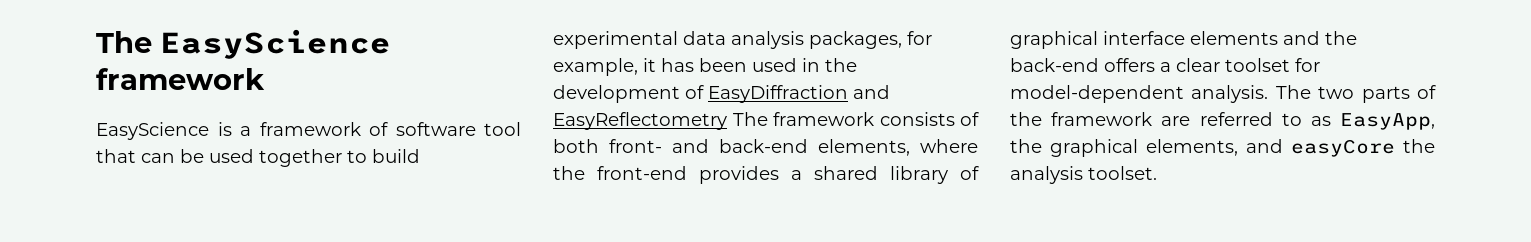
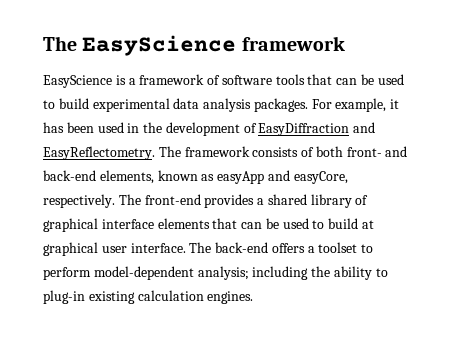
- EasyScience is a framework of software tool that can be used together to build experimental data analysis packages, for example, it has been used in the development of EasyDiffraction and EasyReflectometry The framework consists of both front- and back-end elements, where the front-end provides a shared library of graphical interface elements and the back-end offers a clear toolset for model-dependent analysis. The two parts of the framework are referred to as EasyApp, the graphical elements, and easyCore the analysis toolset.
+ EasyScience is a framework of software tools that can be used to build experimental data analysis packages. For example, it has been used in the development of EasyDiffraction and EasyReflectometry. The framework consists of both front- and back-end elements, known as easyApp and easyCore, respectively. The front-end provides a shared library of graphical interface elements that can be used to build at graphical user interface. The back-end offers a toolset to perform model-dependent analysis; including the ability to plug-in existing calculation engines.

